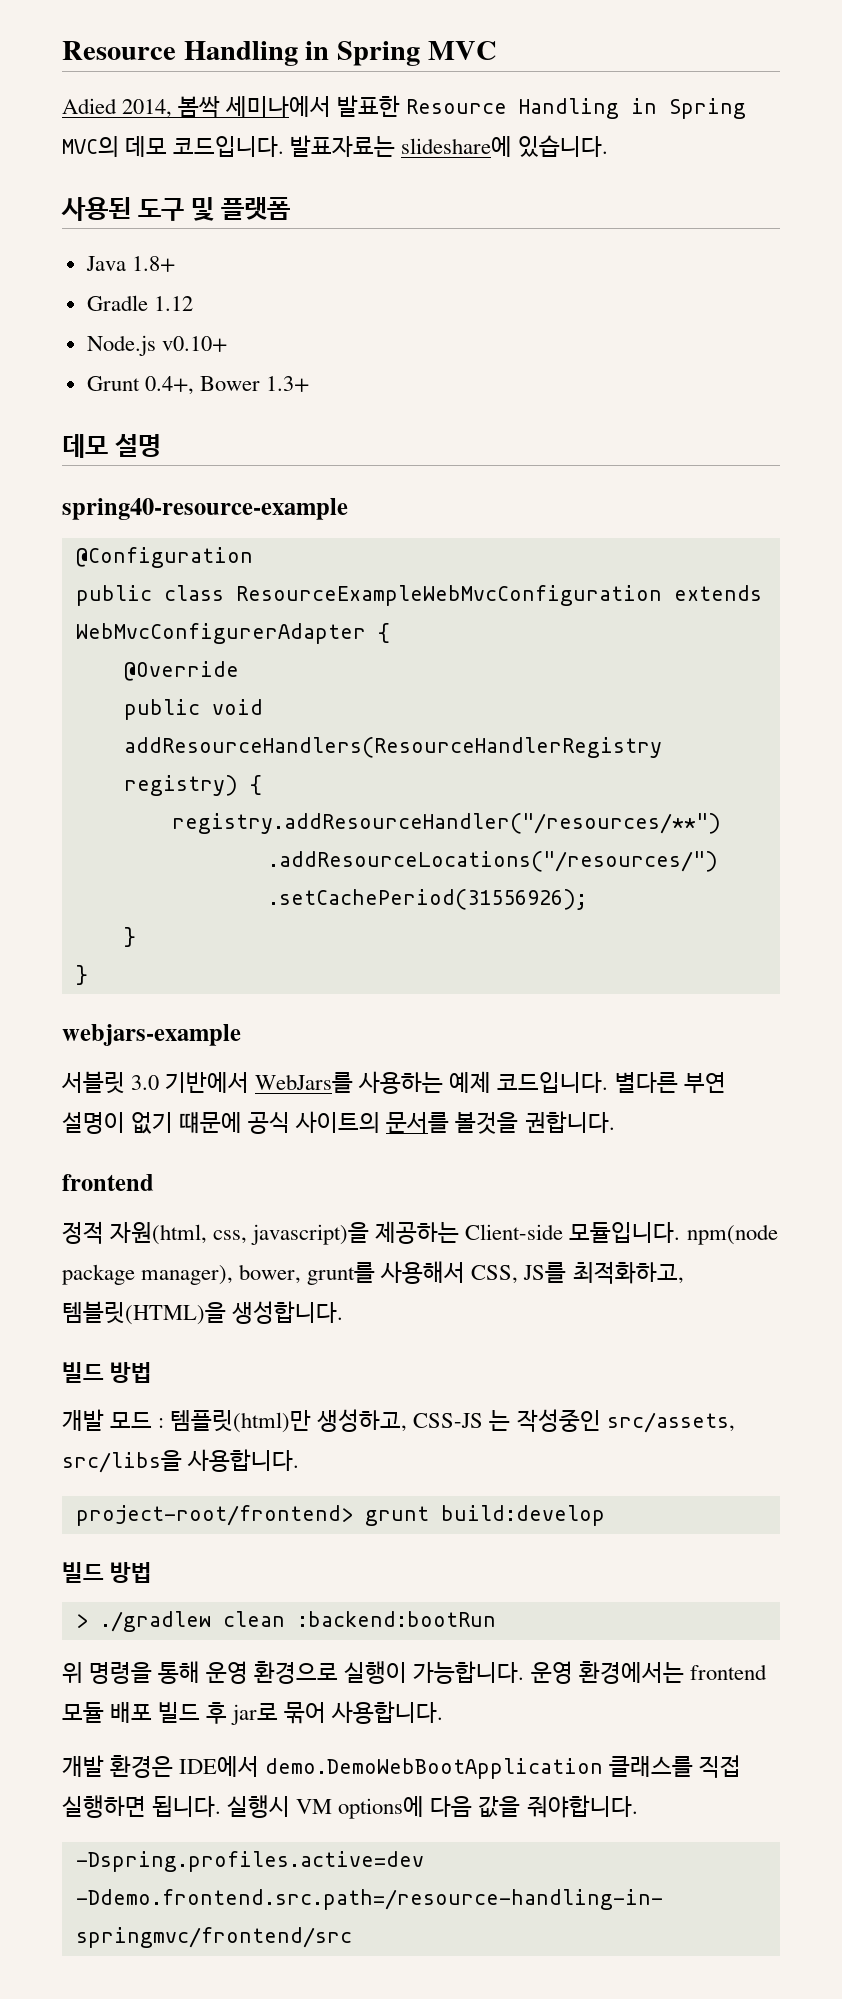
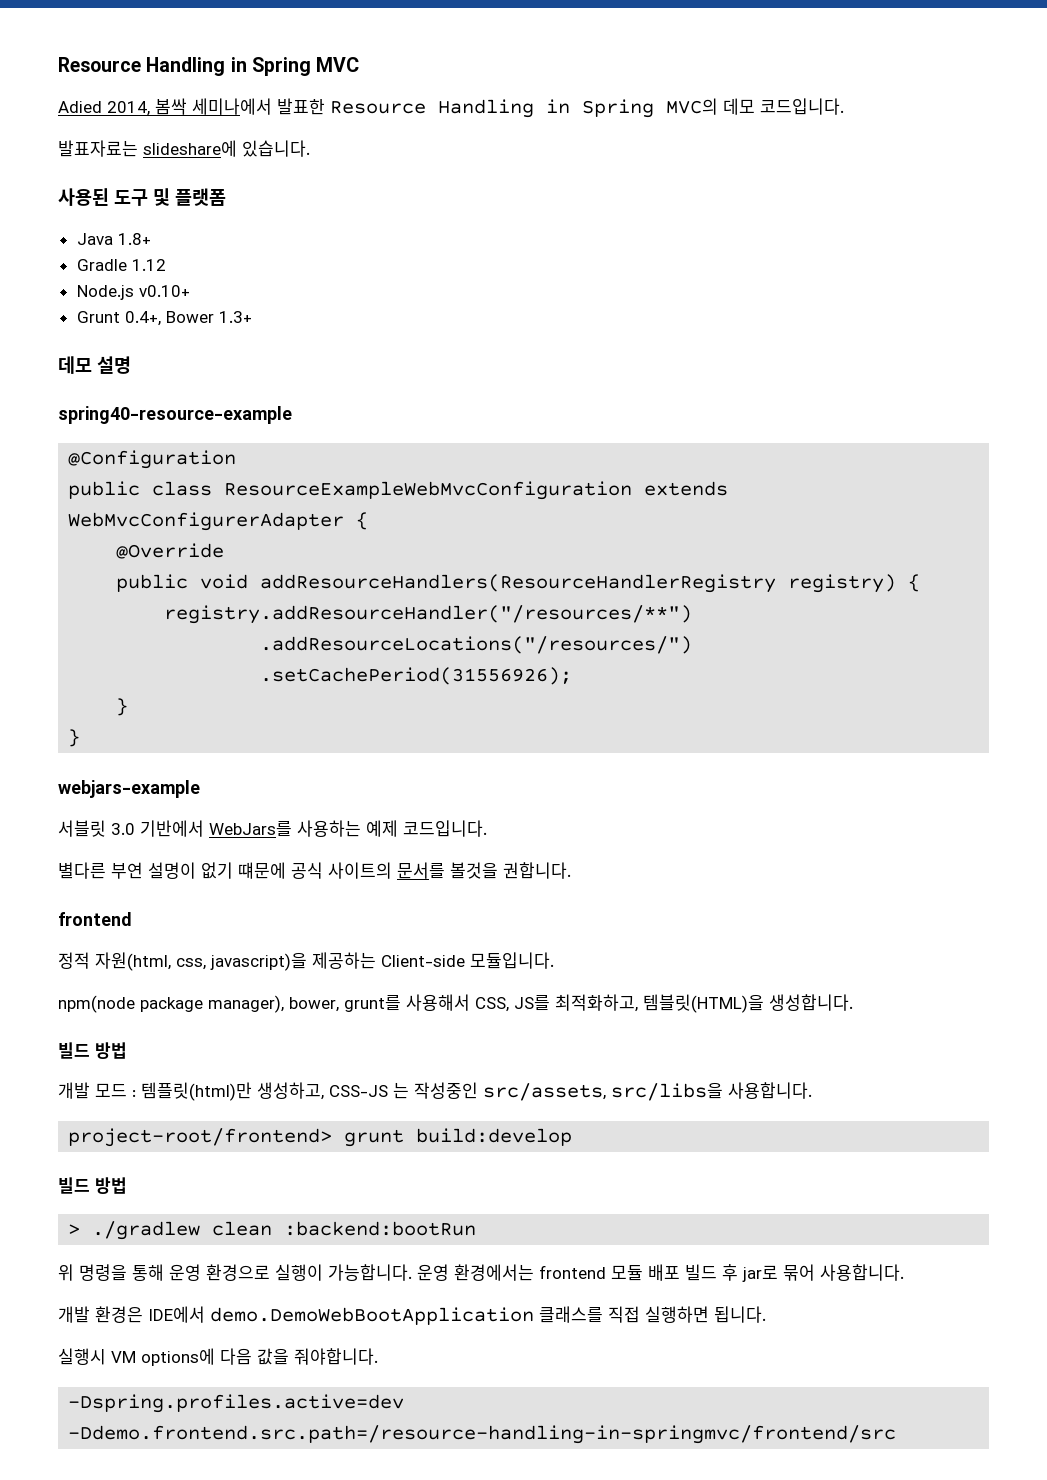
- Adied 2014, 봄싹 세미나에서 발표한 Resource Handling in Spring MVC의 데모 코드입니다. 발표자료는 slideshare에 있습니다.
+ Adied 2014, 봄싹 세미나에서 발표한 Resource Handling in Spring MVC의 데모 코드입니다.
+ 발표자료는 slideshare에 있습니다.
- 서블릿 3.0 기반에서 WebJars를 사용하는 예제 코드입니다. 별다른 부연 설명이 없기 떄문에 공식 사이트의 문서를 볼것을 권합니다.
+ 서블릿 3.0 기반에서 WebJars를 사용하는 예제 코드입니다.
+ 별다른 부연 설명이 없기 떄문에 공식 사이트의 문서를 볼것을 권합니다.
- 정적 자원(html, css, javascript)을 제공하는 Client-side 모듈입니다. npm(node package manager), bower, grunt를 사용해서 CSS, JS를 최적화하고, 템블릿(HTML)을 생성합니다.
+ 정적 자원(html, css, javascript)을 제공하는 Client-side 모듈입니다.
+ npm(node package manager), bower, grunt를 사용해서 CSS, JS를 최적화하고, 템블릿(HTML)을 생성합니다.
- 개발 환경은 IDE에서 demo.DemoWebBootApplication 클래스를 직접 실행하면 됩니다. 실행시 VM options에 다음 값을 줘야합니다.
+ 개발 환경은 IDE에서 demo.DemoWebBootApplication 클래스를 직접 실행하면 됩니다.
+ 실행시 VM options에 다음 값을 줘야합니다.

